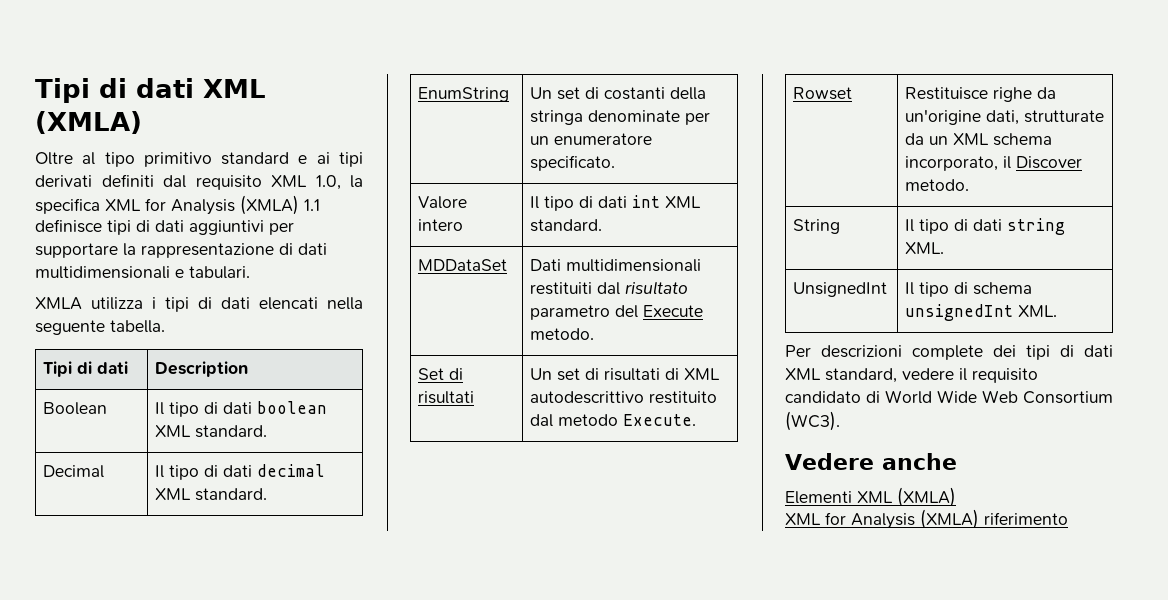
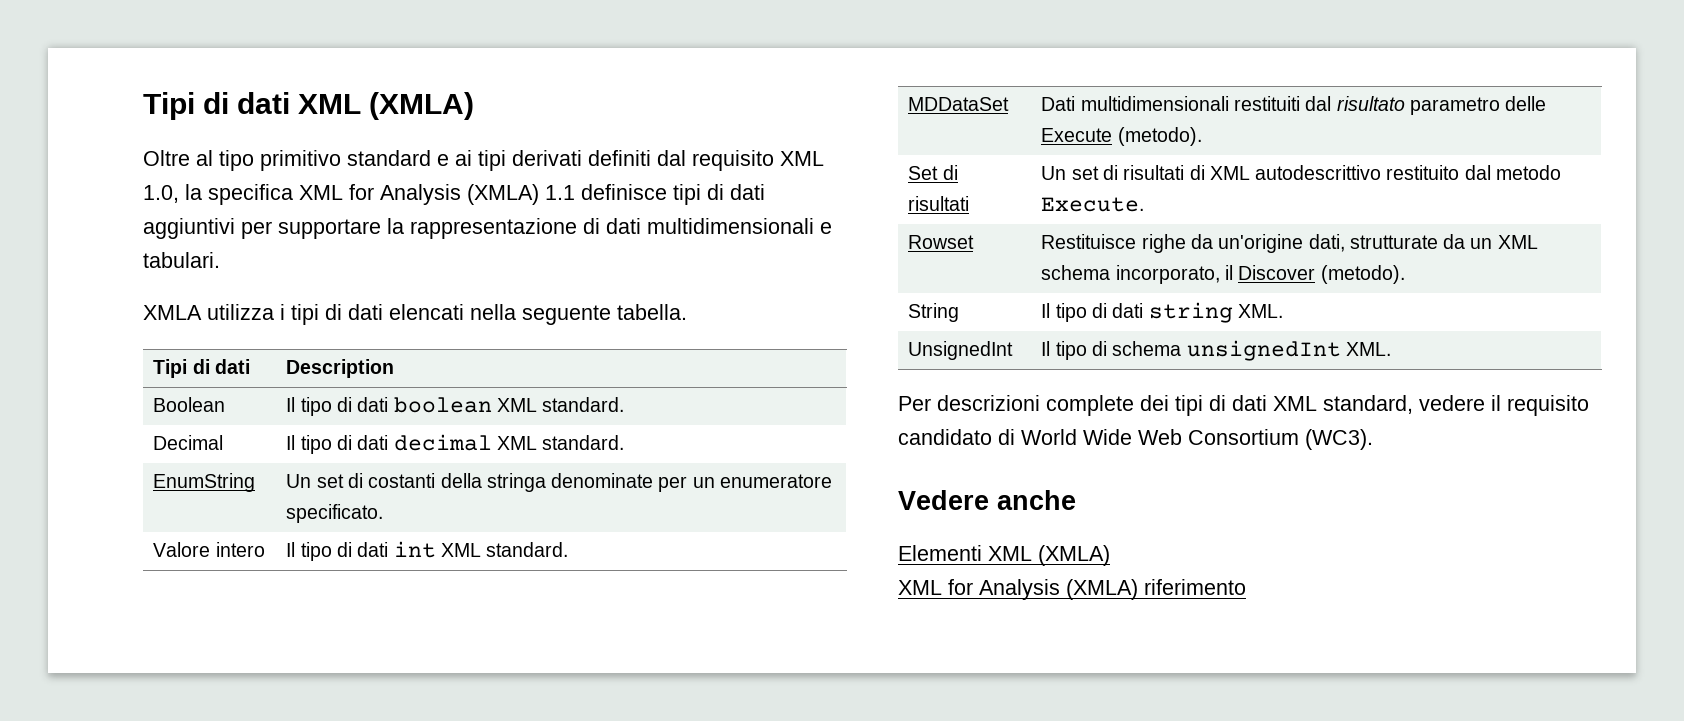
- MDDataSet | Dati multidimensionali restituiti dal risultato parametro del Execute metodo.
+ MDDataSet | Dati multidimensionali restituiti dal risultato parametro delle Execute (metodo).
- Rowset | Restituisce righe da un'origine dati, strutturate da un XML schema incorporato, il Discover metodo.
+ Rowset | Restituisce righe da un'origine dati, strutturate da un XML schema incorporato, il Discover (metodo).

